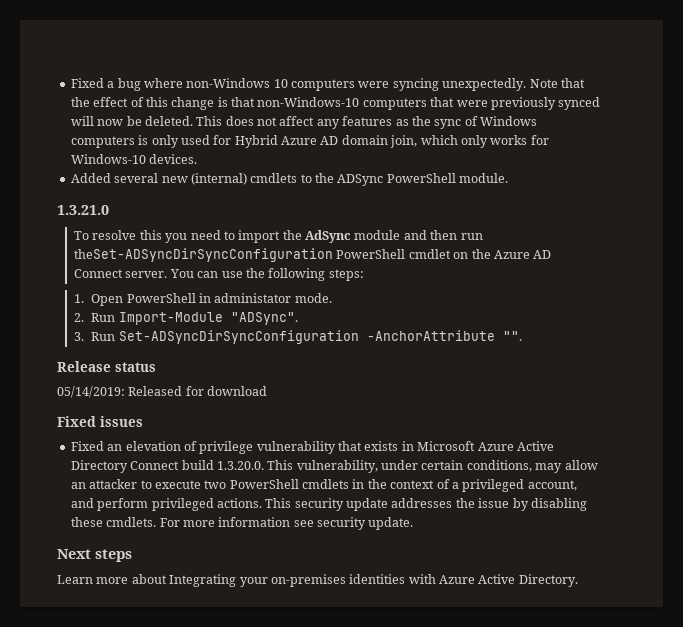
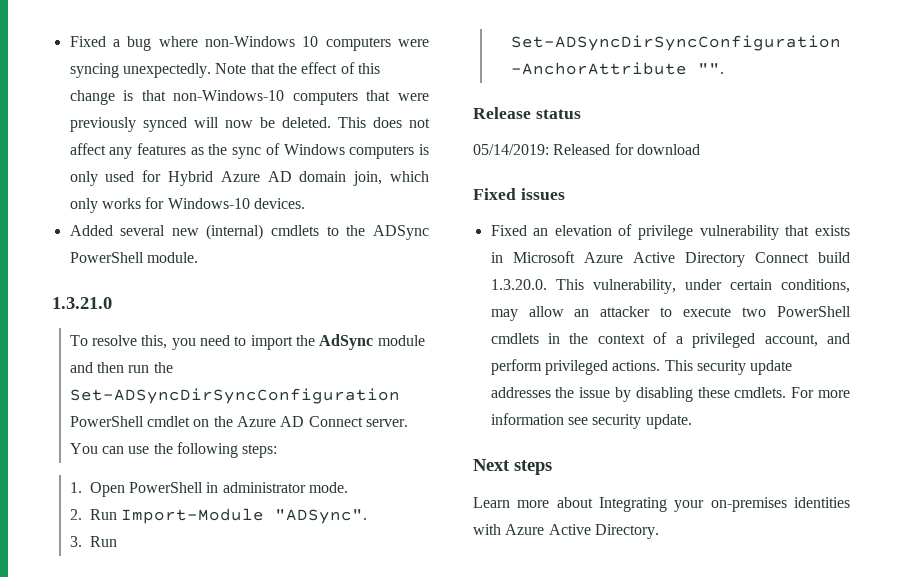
- To resolve this you need to import the AdSync module and then run theSet-ADSyncDirSyncConfiguration PowerShell cmdlet on the Azure AD Connect server.
+ To resolve this, you need to import the AdSync module and then run the Set-ADSyncDirSyncConfiguration PowerShell cmdlet on the Azure AD Connect server.
- 1. Open PowerShell in administator mode.
+ 1. Open PowerShell in administrator mode.

